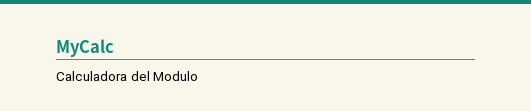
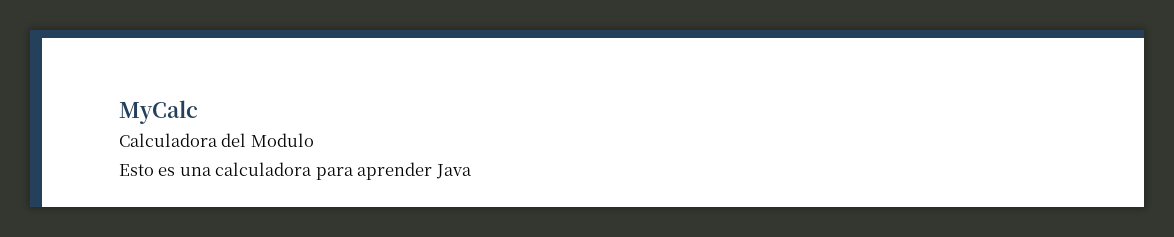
+ Esto es una calculadora para aprender Java

